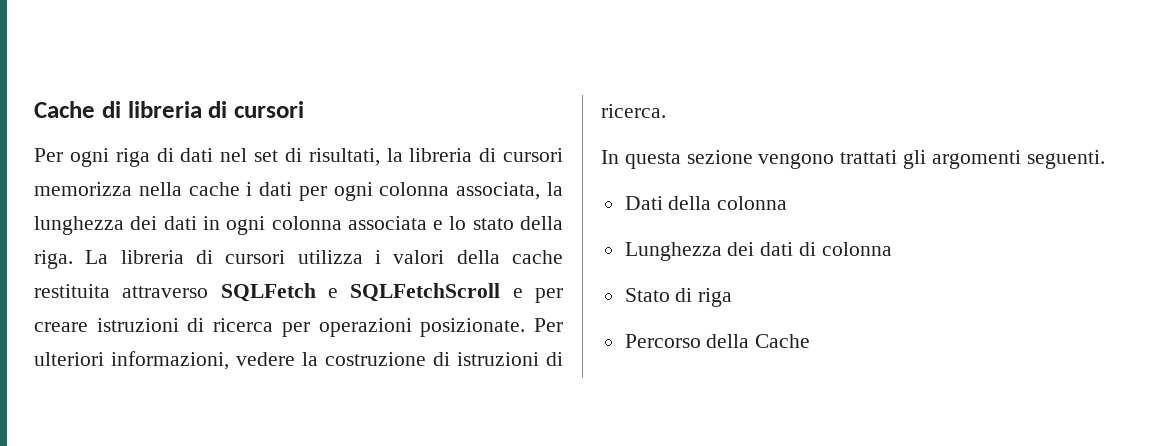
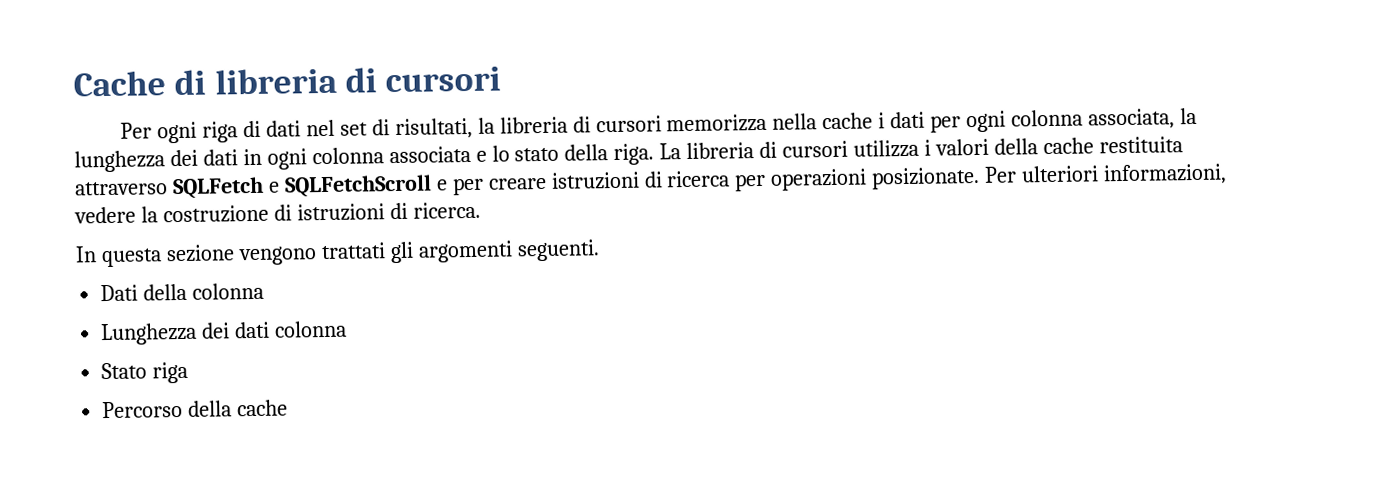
- Lunghezza dei dati di colonna
+ Lunghezza dei dati colonna
- Stato di riga
+ Stato riga
- Percorso della Cache
+ Percorso della cache

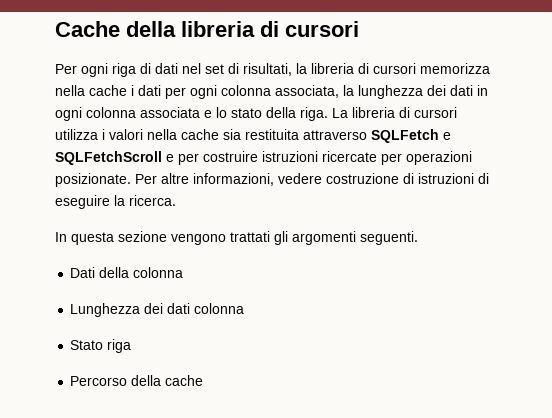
- Cache di libreria di cursori
+ Cache della libreria di cursori
- La libreria di cursori utilizza i valori della cache restituita attraverso SQLFetch e SQLFetchScroll e per creare istruzioni di ricerca per operazioni posizionate.
+ La libreria di cursori utilizza i valori nella cache sia restituita attraverso SQLFetch e SQLFetchScroll e per costruire istruzioni ricercate per operazioni posizionate.
- Per ulteriori informazioni, vedere la costruzione di istruzioni di ricerca.
+ Per altre informazioni, vedere costruzione di istruzioni di eseguire la ricerca.

